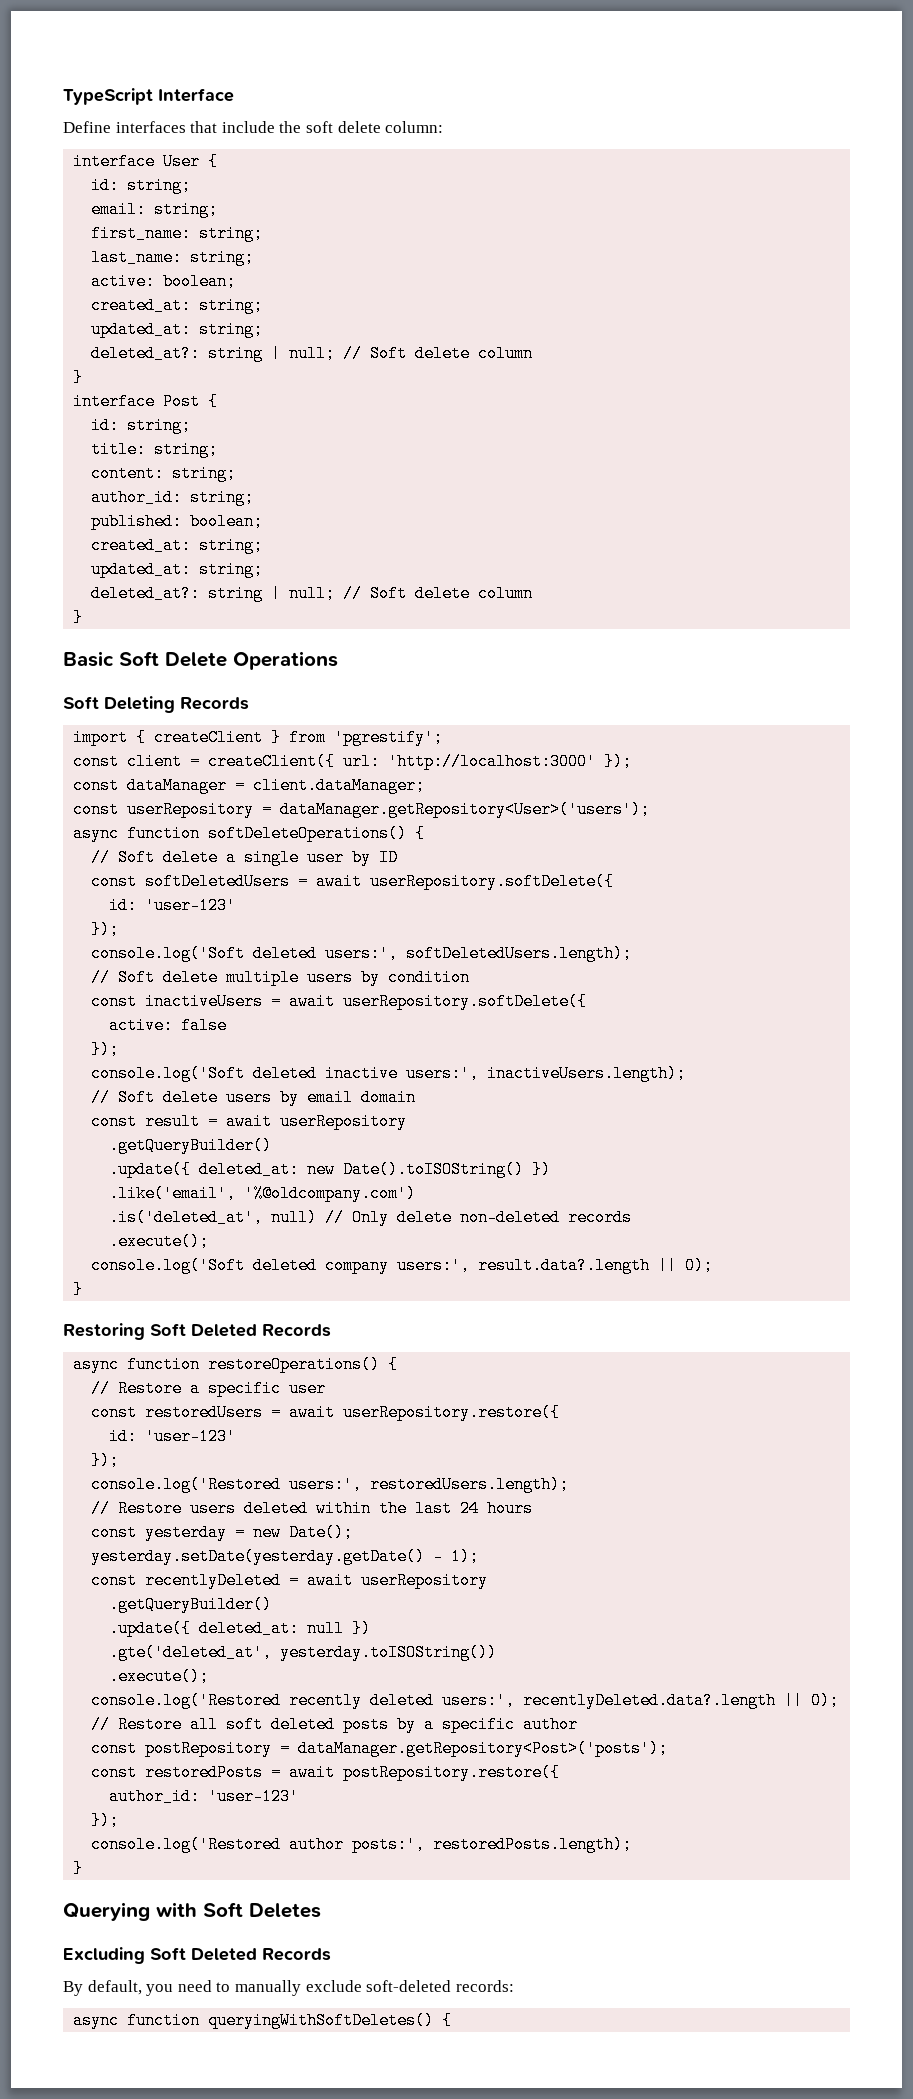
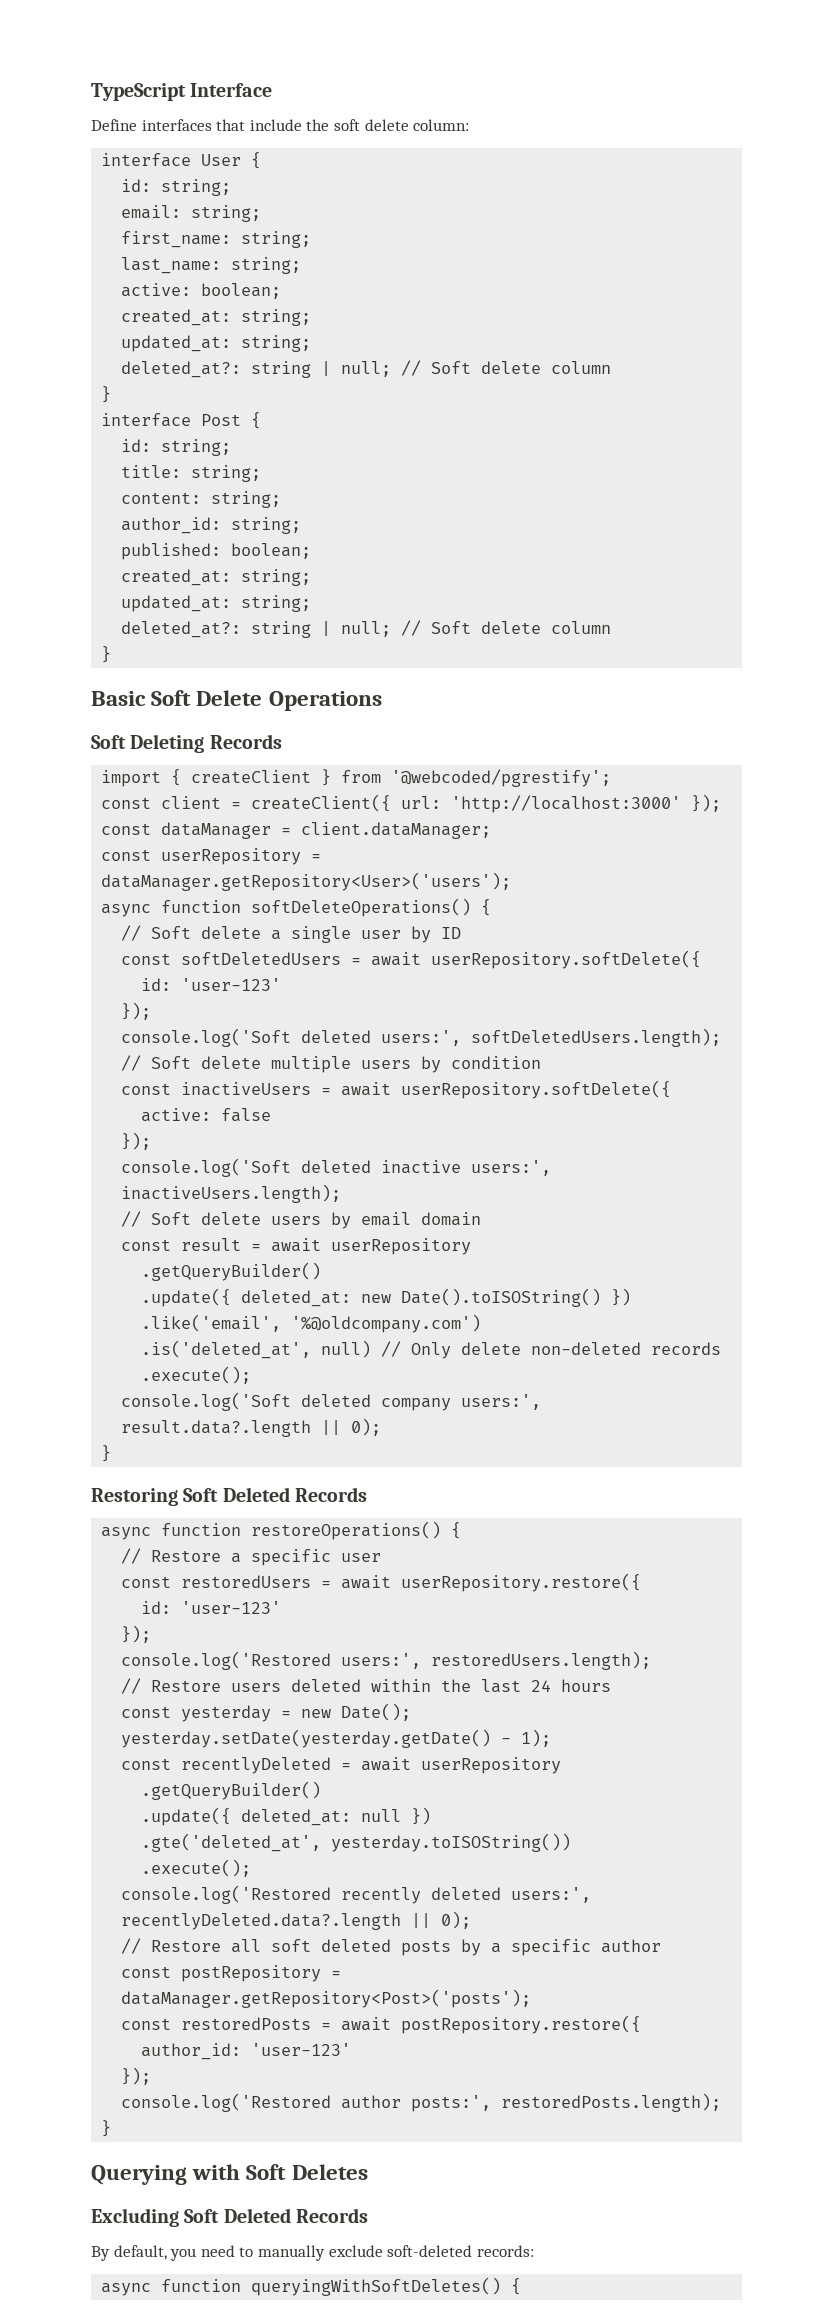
- import { createClient } from 'pgrestify';
+ import { createClient } from '@webcoded/pgrestify';

